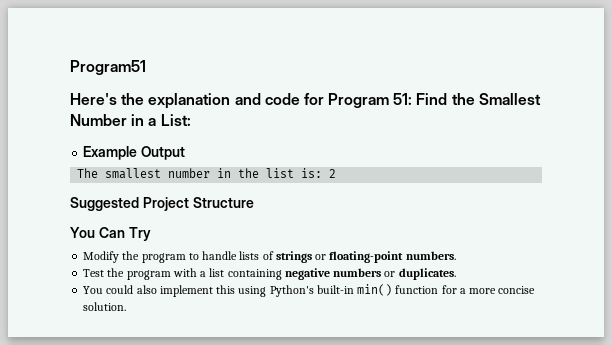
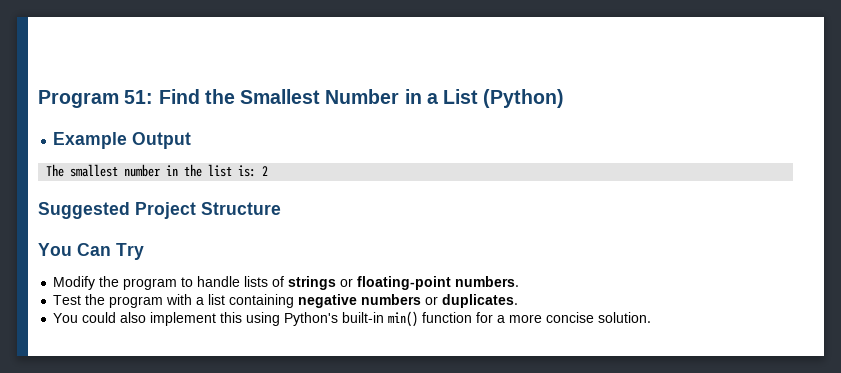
- Program51
- Here's the explanation and code for Program 51: Find the Smallest Number in a List:
+ Program 51: Find the Smallest Number in a List (Python)

